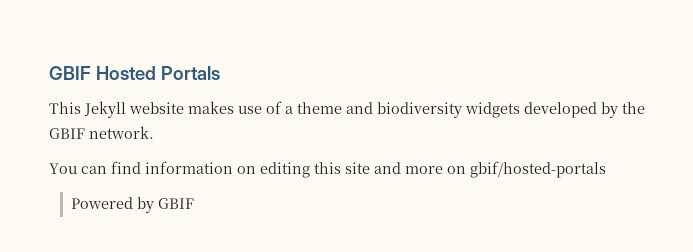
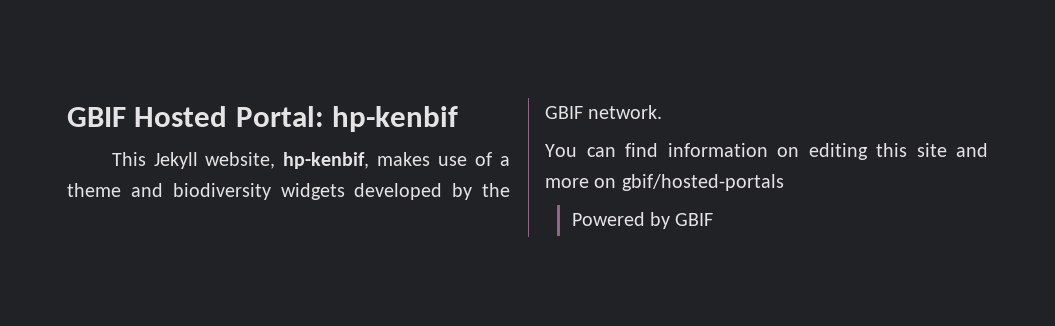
- GBIF Hosted Portals
+ GBIF Hosted Portal: hp-kenbif
- This Jekyll website makes use of a theme and biodiversity widgets developed by the GBIF network.
+ This Jekyll website, hp-kenbif, makes use of a theme and biodiversity widgets developed by the GBIF network.

